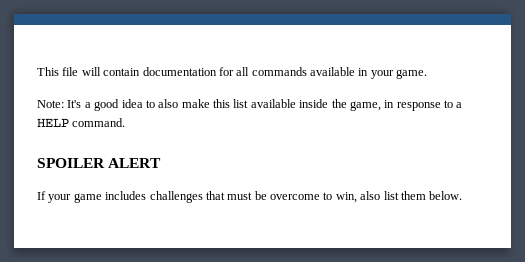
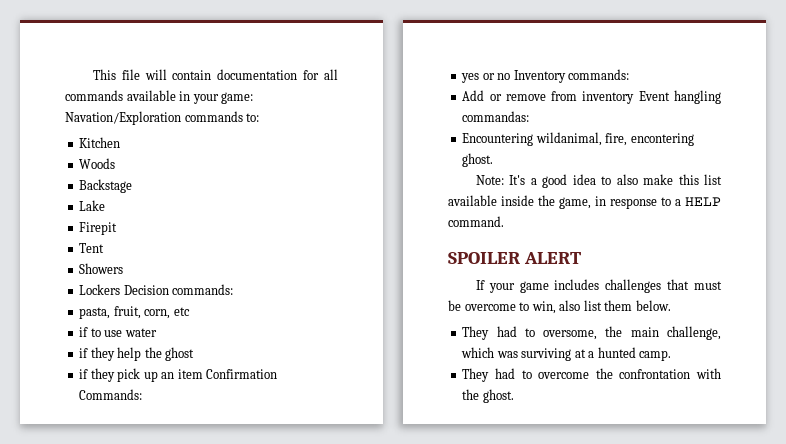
- This file will contain documentation for all commands available in your game.
+ This file will contain documentation for all commands available in your game: Navation/Exploration commands to:
+ Kitchen
+ Woods
+ Backstage
+ Lake
+ Firepit
+ Tent
+ Showers
+ Lockers Decision commands:
+ pasta, fruit, corn, etc
+ if to use water
+ if they help the ghost
+ if they pick up an item Confirmation Commands:
+ yes or no Inventory commands:
+ Add or remove from inventory Event hangling commandas:
+ Encountering wildanimal, fire, encontering ghost.
+ They had to oversome, the main challenge, which was surviving at a hunted camp.
+ They had to overcome the confrontation with the ghost.

